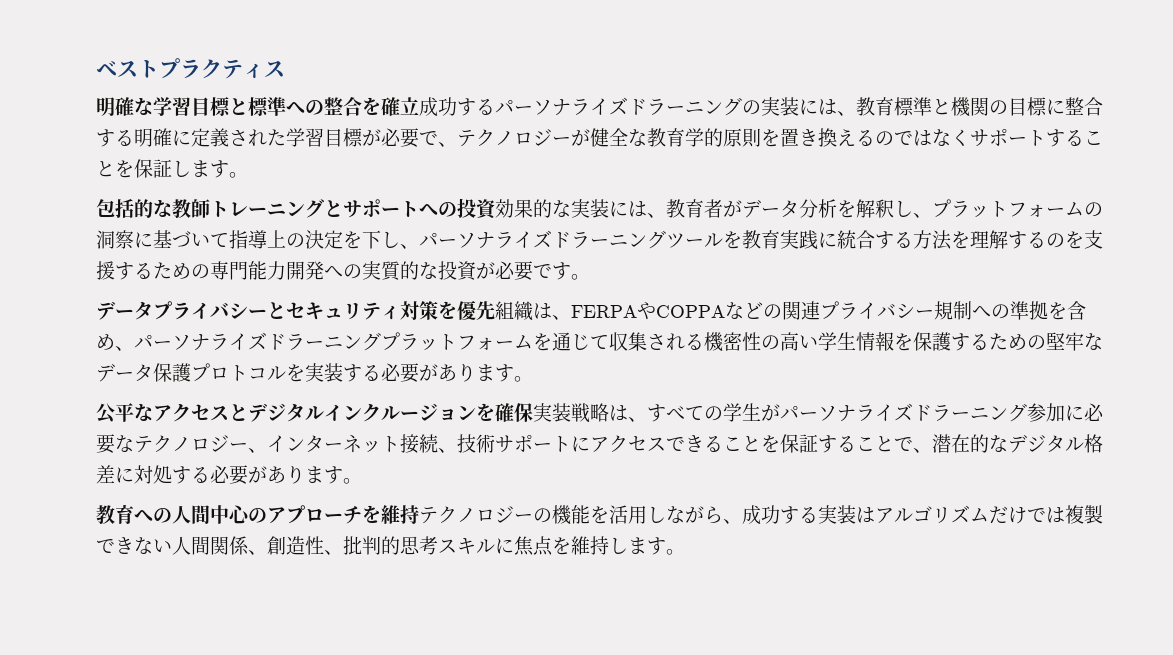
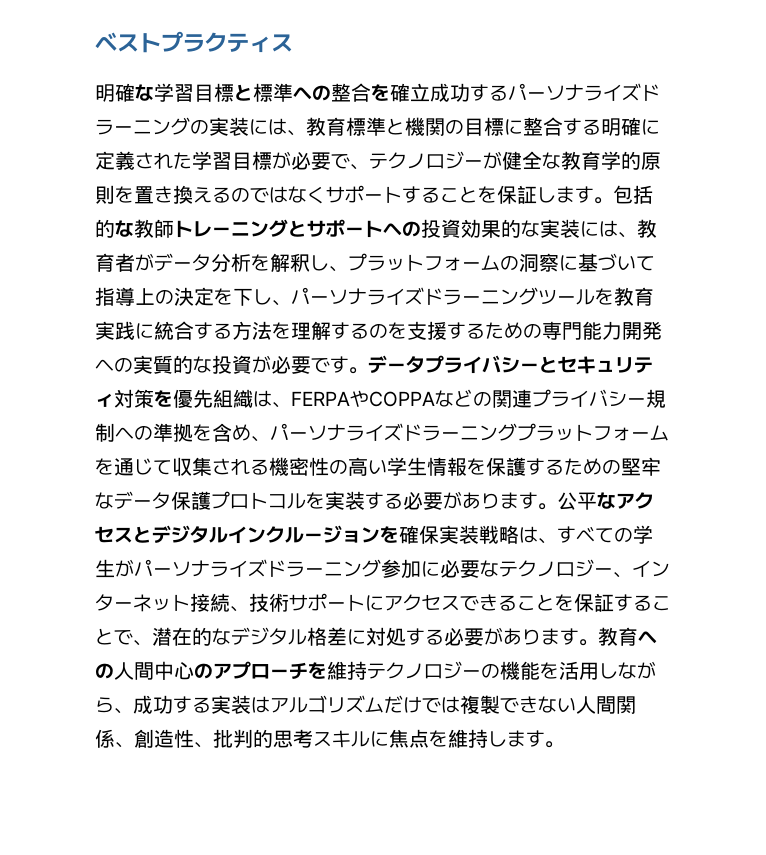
- 明確な学習目標と標準への整合を確立成功するパーソナライズドラーニングの実装には、教育標準と機関の目標に整合する明確に定義された学習目標が必要で、テクノロジーが健全な教育学的原則を置き換えるのではなくサポートすることを保証します。
- 包括的な教師トレーニングとサポートへの投資効果的な実装には、教育者がデータ分析を解釈し、プラットフォームの洞察に基づいて指導上の決定を下し、パーソナライズドラーニングツールを教育実践に統合する方法を理解するのを支援するための専門能力開発への実質的な投資が必要です。
- データプライバシーとセキュリティ対策を優先組織は、FERPAやCOPPAなどの関連プライバシー規制への準拠を含め、パーソナライズドラーニングプラットフォームを通じて収集される機密性の高い学生情報を保護するための堅牢なデータ保護プロトコルを実装する必要があります。
- 公平なアクセスとデジタルインクルージョンを確保実装戦略は、すべての学生がパーソナライズドラーニング参加に必要なテクノロジー、インターネット接続、技術サポートにアクセスできることを保証することで、潜在的なデジタル格差に対処する必要があります。
- 教育への人間中心のアプローチを維持テクノロジーの機能を活用しながら、成功する実装はアルゴリズムだけでは複製できない人間関係、創造性、批判的思考スキルに焦点を維持します。
+ 明確な学習目標と標準への整合を確立成功するパーソナライズドラーニングの実装には、教育標準と機関の目標に整合する明確に定義された学習目標が必要で、テクノロジーが健全な教育学的原則を置き換えるのではなくサポートすることを保証します。包括的な教師トレーニングとサポートへの投資効果的な実装には、教育者がデータ分析を解釈し、プラットフォームの洞察に基づいて指導上の決定を下し、パーソナライズドラーニングツールを教育実践に統合する方法を理解するのを支援するための専門能力開発への実質的な投資が必要です。データプライバシーとセキュリティ対策を優先組織は、FERPAやCOPPAなどの関連プライバシー規制への準拠を含め、パーソナライズドラーニングプラットフォームを通じて収集される機密性の高い学生情報を保護するための堅牢なデータ保護プロトコルを実装する必要があります。公平なアクセスとデジタルインクルージョンを確保実装戦略は、すべての学生がパーソナライズドラーニング参加に必要なテクノロジー、インターネット接続、技術サポートにアクセスできることを保証することで、潜在的なデジタル格差に対処する必要があります。教育への人間中心のアプローチを維持テクノロジーの機能を活用しながら、成功する実装はアルゴリズムだけでは複製できない人間関係、創造性、批判的思考スキルに焦点を維持します。

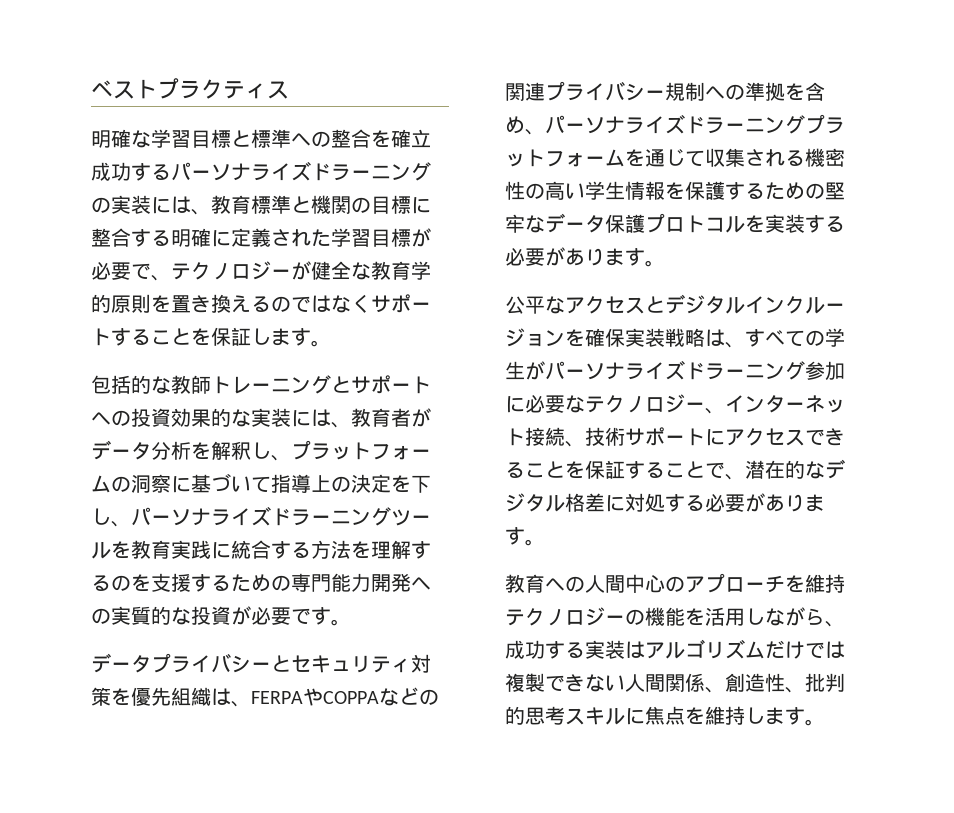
- 明確な学習目標と標準への整合を確立成功するパーソナライズドラーニングの実装には、教育標準と機関の目標に整合する明確に定義された学習目標が必要で、テクノロジーが健全な教育学的原則を置き換えるのではなくサポートすることを保証します。包括的な教師トレーニングとサポートへの投資効果的な実装には、教育者がデータ分析を解釈し、プラットフォームの洞察に基づいて指導上の決定を下し、パーソナライズドラーニングツールを教育実践に統合する方法を理解するのを支援するための専門能力開発への実質的な投資が必要です。データプライバシーとセキュリティ対策を優先組織は、FERPAやCOPPAなどの関連プライバシー規制への準拠を含め、パーソナライズドラーニングプラットフォームを通じて収集される機密性の高い学生情報を保護するための堅牢なデータ保護プロトコルを実装する必要があります。公平なアクセスとデジタルインクルージョンを確保実装戦略は、すべての学生がパーソナライズドラーニング参加に必要なテクノロジー、インターネット接続、技術サポートにアクセスできることを保証することで、潜在的なデジタル格差に対処する必要があります。教育への人間中心のアプローチを維持テクノロジーの機能を活用しながら、成功する実装はアルゴリズムだけでは複製できない人間関係、創造性、批判的思考スキルに焦点を維持します。
+ 明確な学習目標と標準への整合を確立成功するパーソナライズドラーニングの実装には、教育標準と機関の目標に整合する明確に定義された学習目標が必要で、テクノロジーが健全な教育学的原則を置き換えるのではなくサポートすることを保証します。
+ 包括的な教師トレーニングとサポートへの投資効果的な実装には、教育者がデータ分析を解釈し、プラットフォームの洞察に基づいて指導上の決定を下し、パーソナライズドラーニングツールを教育実践に統合する方法を理解するのを支援するための専門能力開発への実質的な投資が必要です。
+ データプライバシーとセキュリティ対策を優先組織は、FERPAやCOPPAなどの関連プライバシー規制への準拠を含め、パーソナライズドラーニングプラットフォームを通じて収集される機密性の高い学生情報を保護するための堅牢なデータ保護プロトコルを実装する必要があります。
+ 公平なアクセスとデジタルインクルージョンを確保実装戦略は、すべての学生がパーソナライズドラーニング参加に必要なテクノロジー、インターネット接続、技術サポートにアクセスできることを保証することで、潜在的なデジタル格差に対処する必要があります。
+ 教育への人間中心のアプローチを維持テクノロジーの機能を活用しながら、成功する実装はアルゴリズムだけでは複製できない人間関係、創造性、批判的思考スキルに焦点を維持します。

